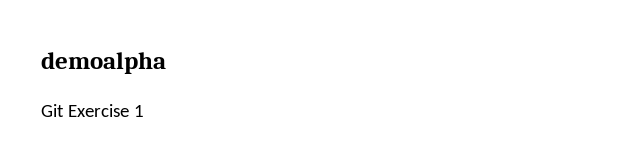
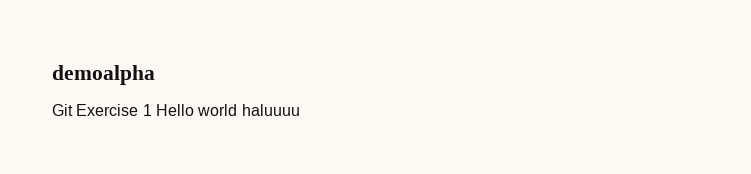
- Git Exercise 1
+ Git Exercise 1 Hello world haluuuu

